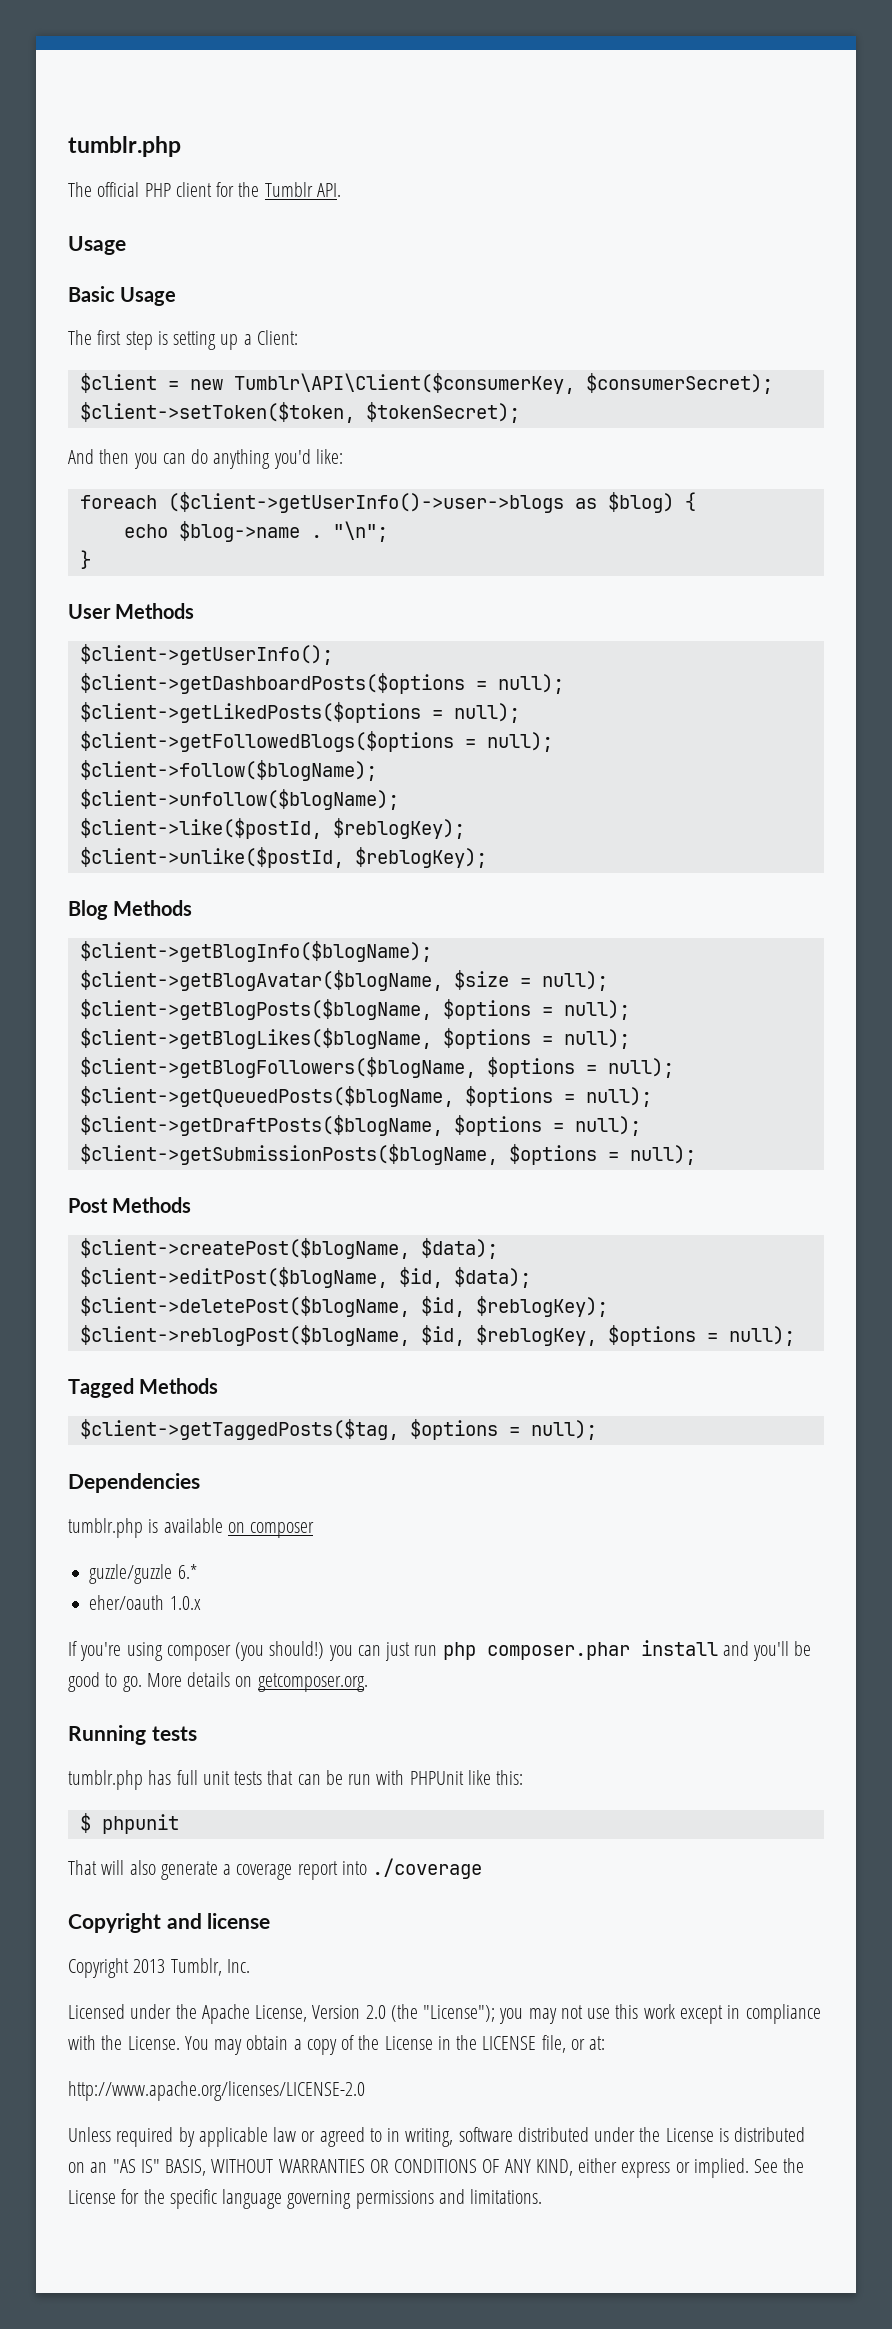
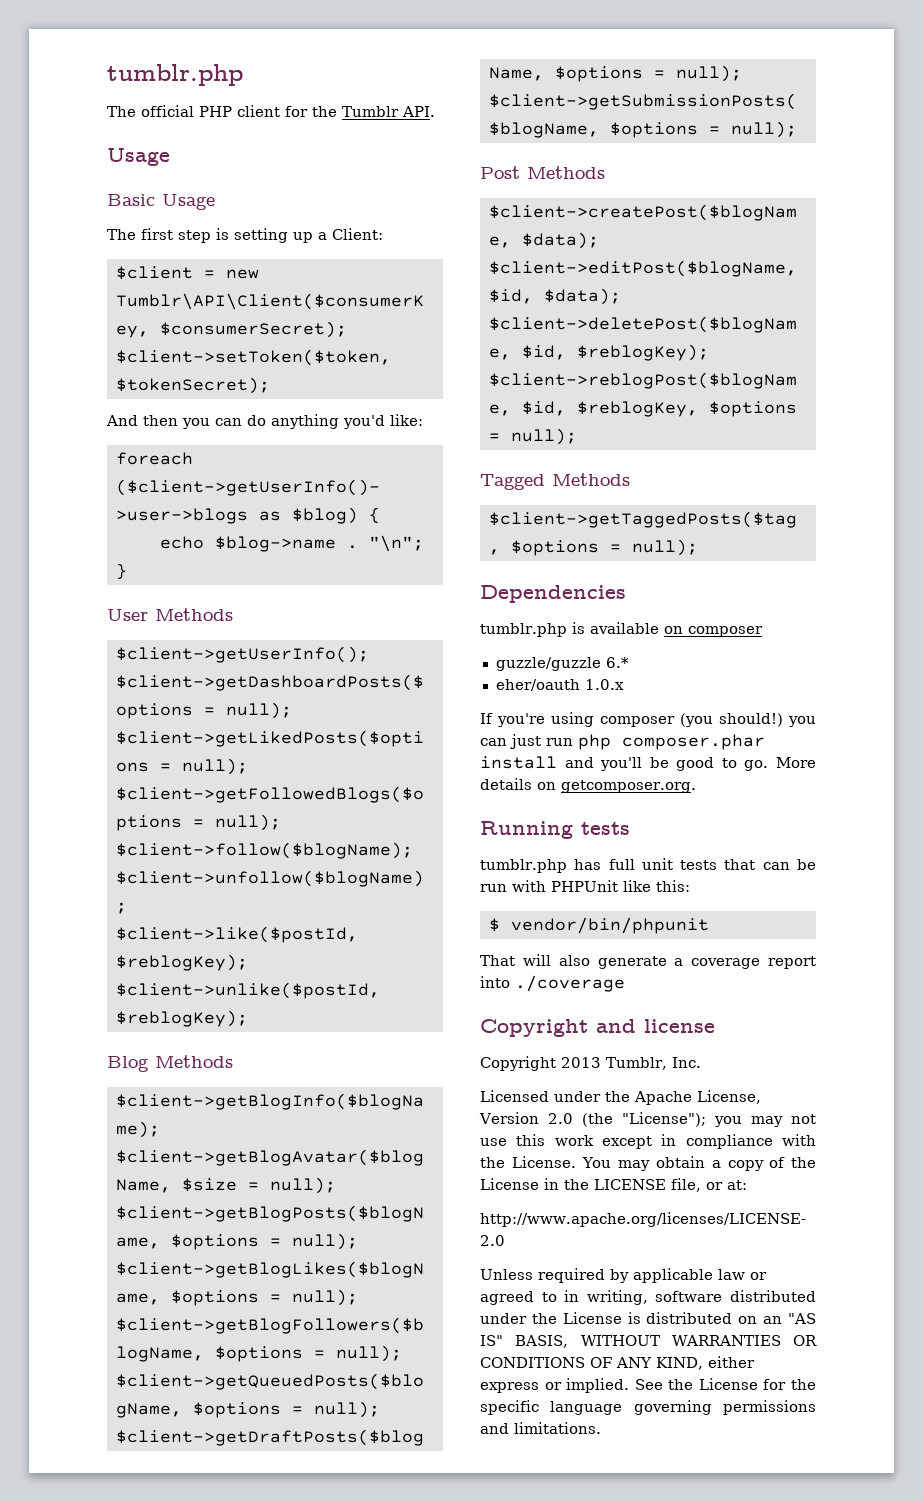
- $ phpunit
+ $ vendor/bin/phpunit

